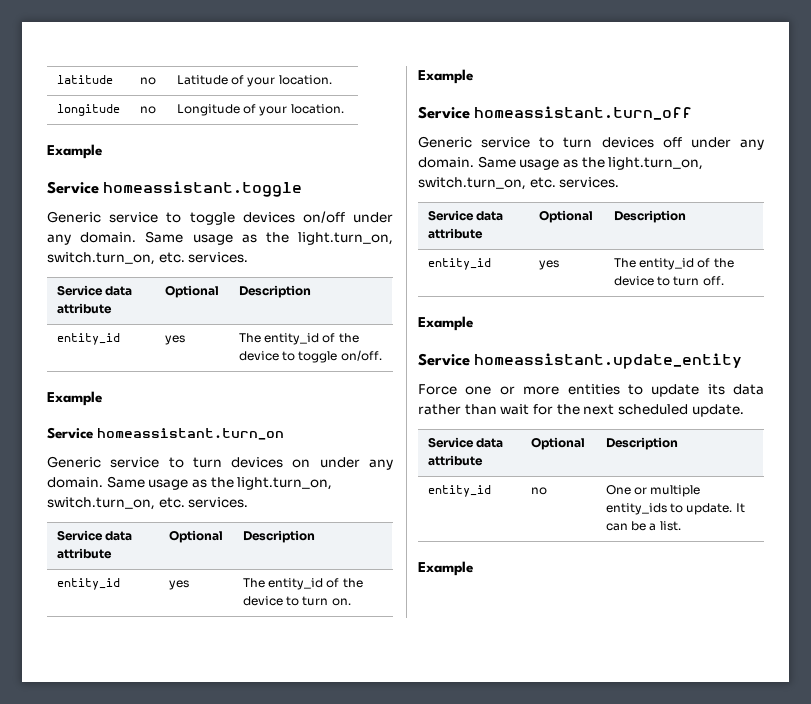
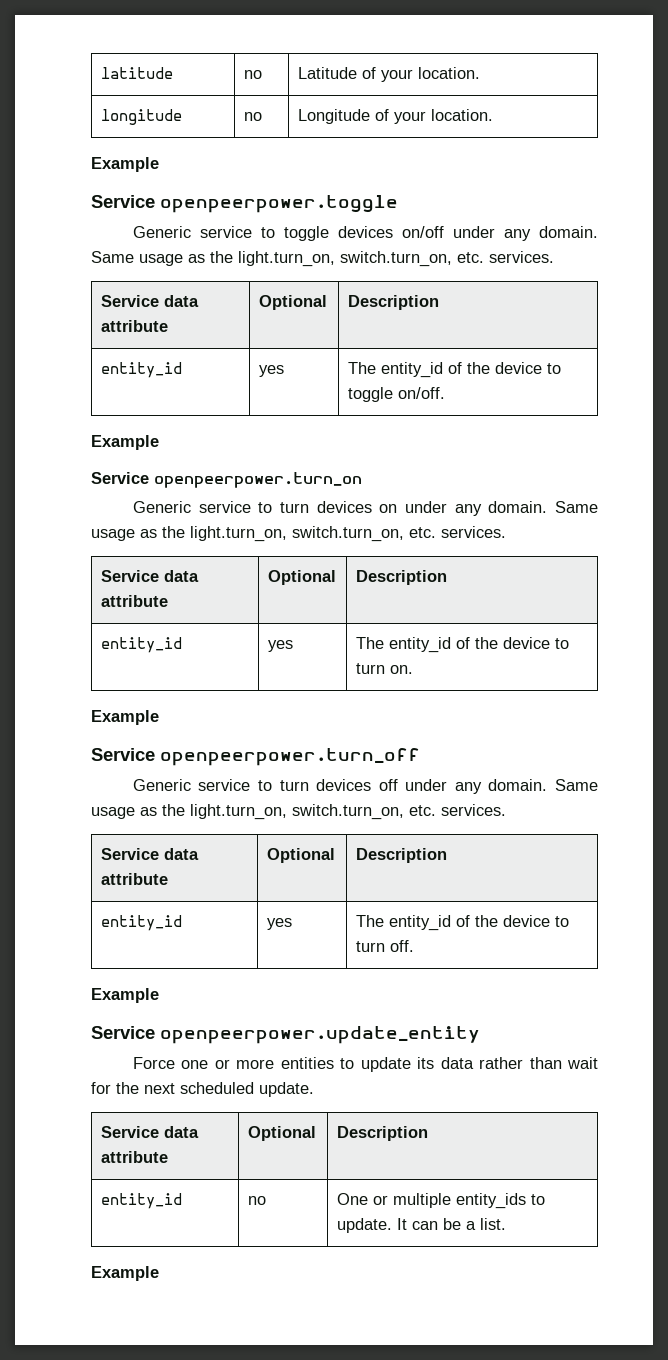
- Service homeassistant.toggle
+ Service openpeerpower.toggle
- Service homeassistant.turn_on
+ Service openpeerpower.turn_on
- Service homeassistant.turn_off
+ Service openpeerpower.turn_off
- Service homeassistant.update_entity
+ Service openpeerpower.update_entity

